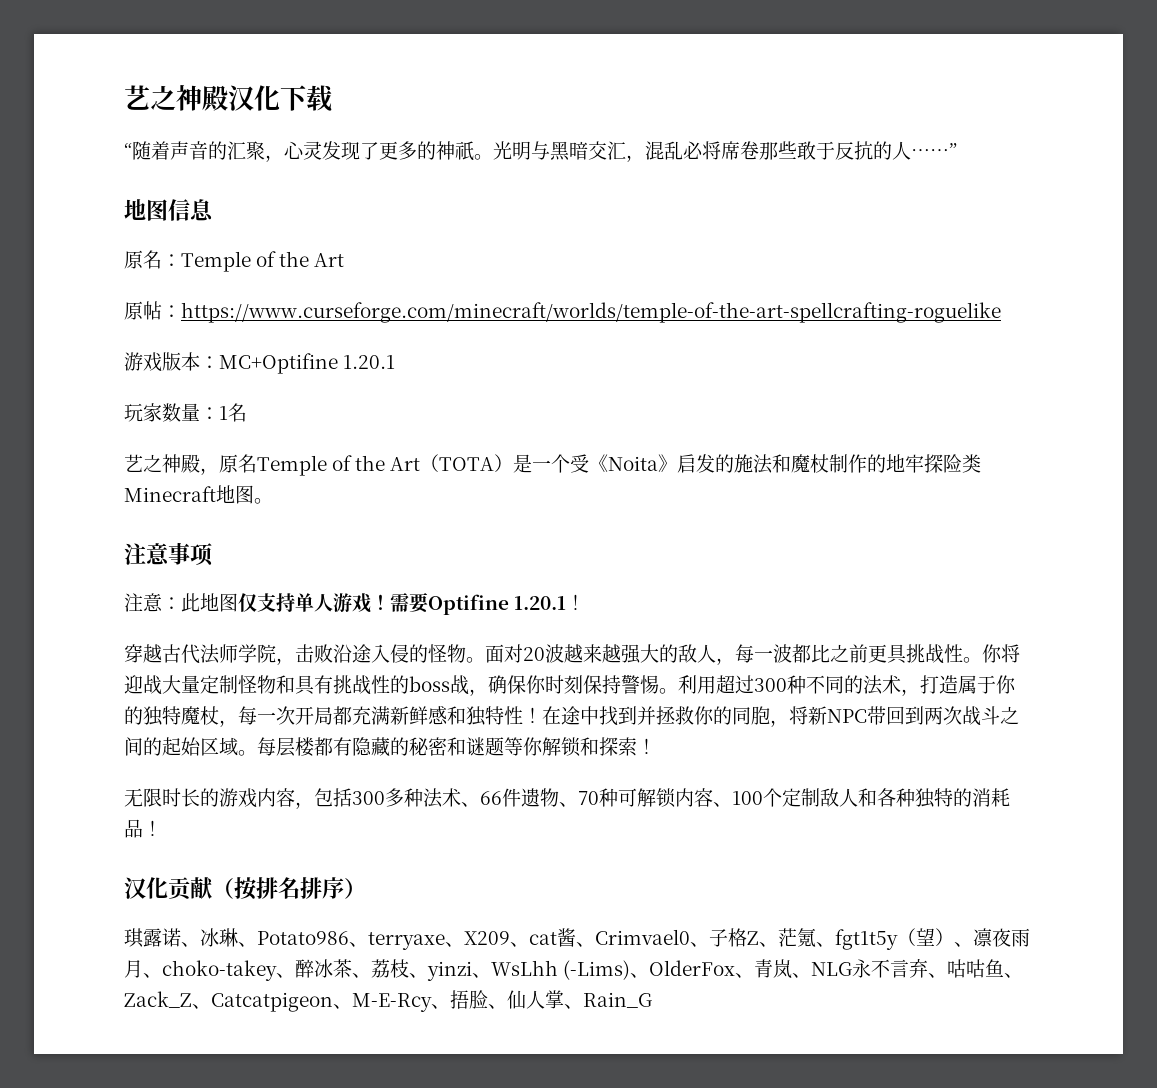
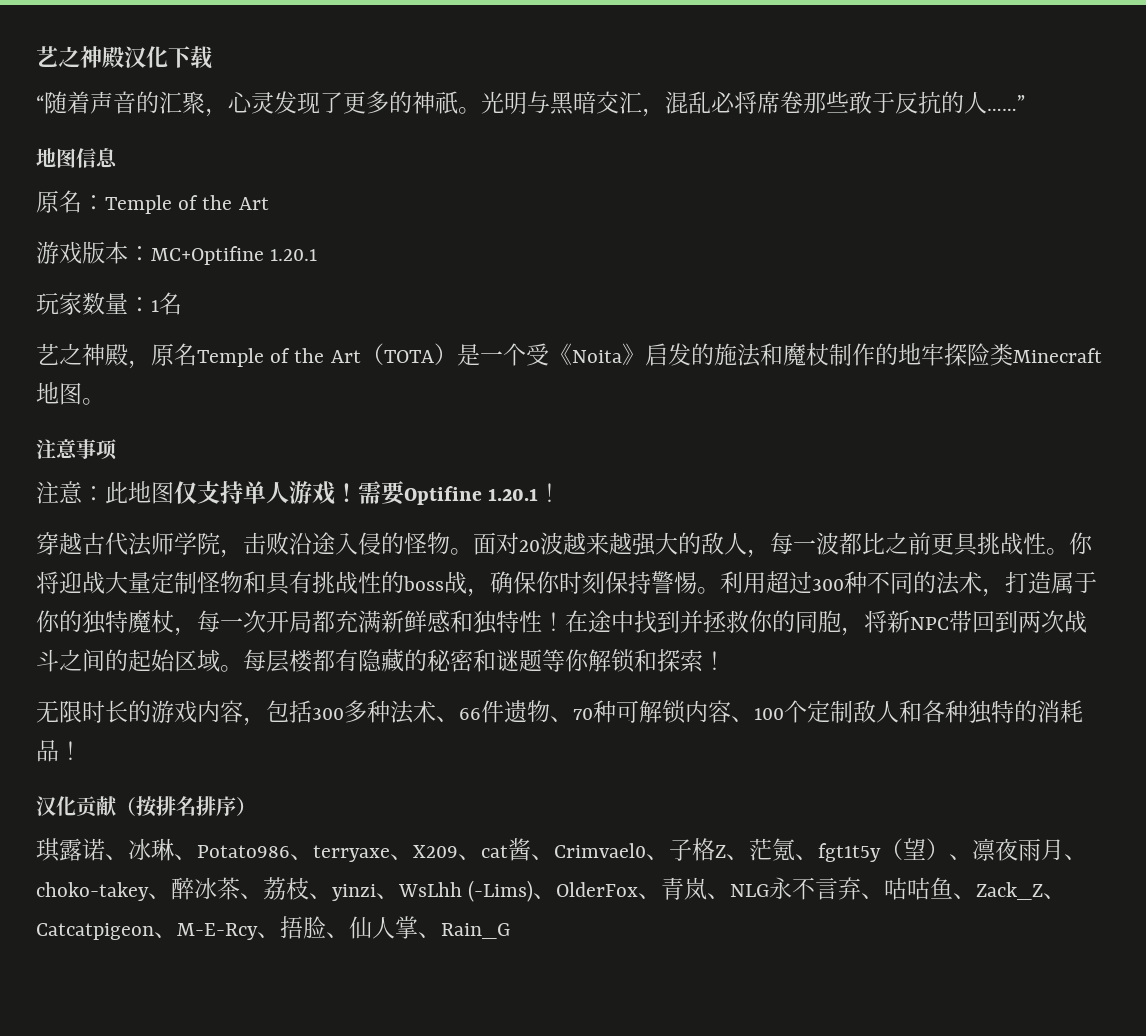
- 原帖：https://www.curseforge.com/minecraft/worlds/temple-of-the-art-spellcrafting-roguelike

